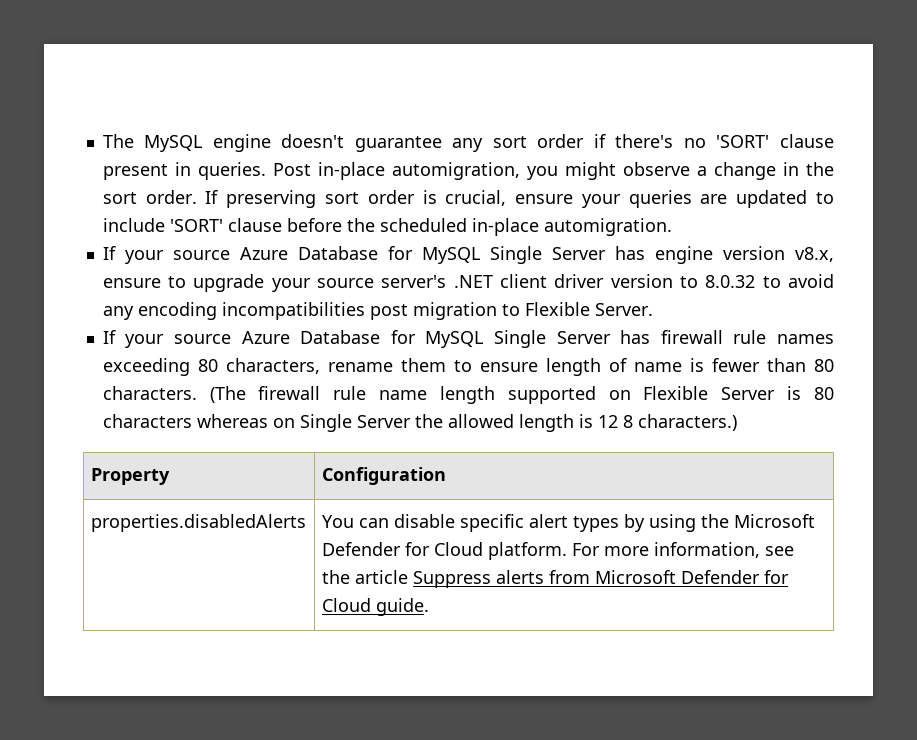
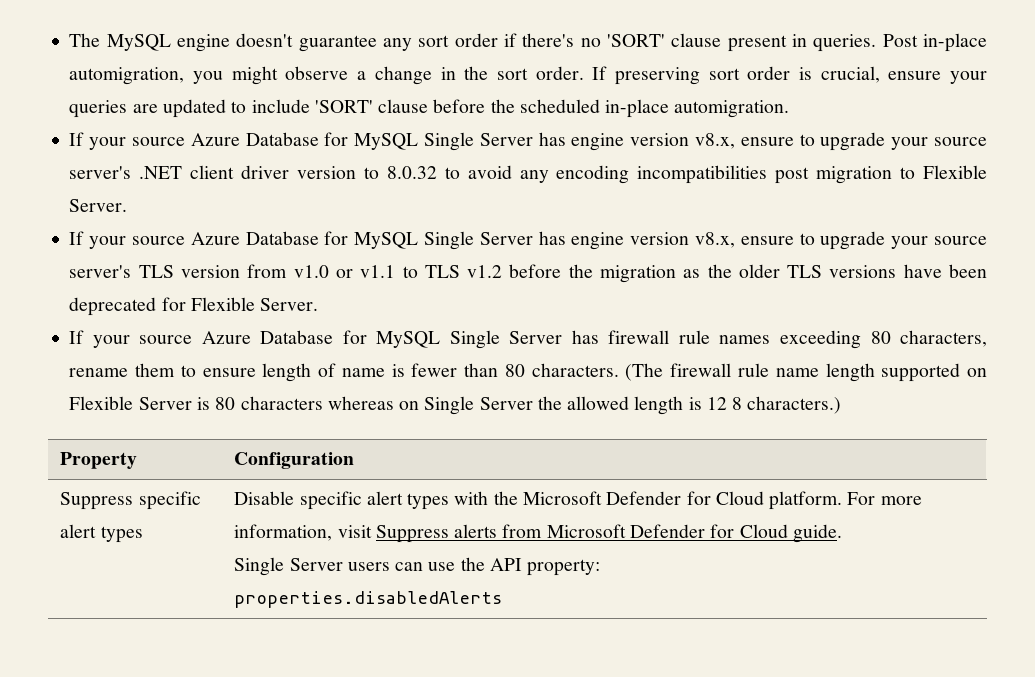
+ If your source Azure Database for MySQL Single Server has engine version v8.x, ensure to upgrade your source server's TLS version from v1.0 or v1.1 to TLS v1.2 before the migration as the older TLS versions have been deprecated for Flexible Server.
- properties.disabledAlerts | You can disable specific alert types by using the Microsoft Defender for Cloud platform. For more information, see the article Suppress alerts from Microsoft Defender for Cloud guide.
+ Suppress specific alert types | Disable specific alert types with the Microsoft Defender for Cloud platform. For more information, visit Suppress alerts from Microsoft Defender for Cloud guide.
+ Single Server users can use the API property:
+ properties.disabledAlerts

